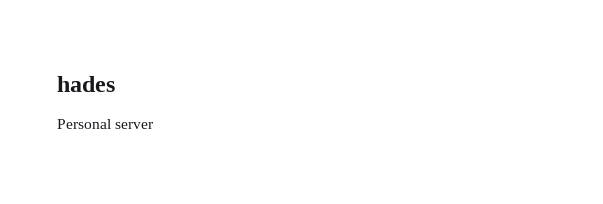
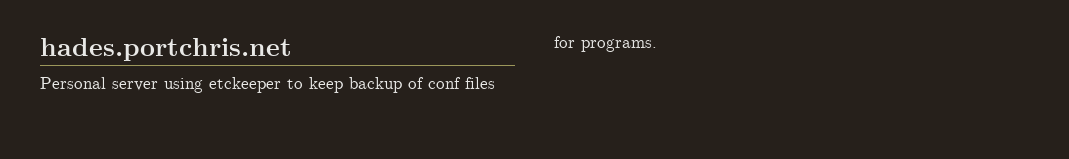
- hades
+ hades.portchris.net
- Personal server
+ Personal server using etckeeper to keep backup of conf files for programs.

